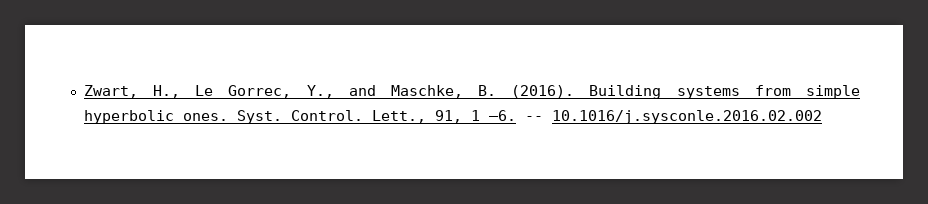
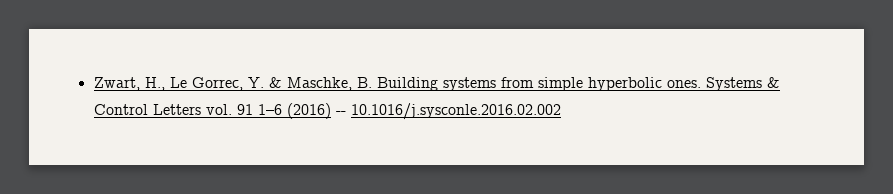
- Zwart, H., Le Gorrec, Y., and Maschke, B. (2016). Building systems from simple hyperbolic ones.
+ Zwart, H., Le Gorrec, Y. & Maschke, B. Building systems from simple hyperbolic ones.
- Syst. Control. Lett., 91, 1 –6. -- 10.1016/j.sysconle.2016.02.002
+ Systems & Control Letters vol. 91 1–6 (2016) -- 10.1016/j.sysconle.2016.02.002

